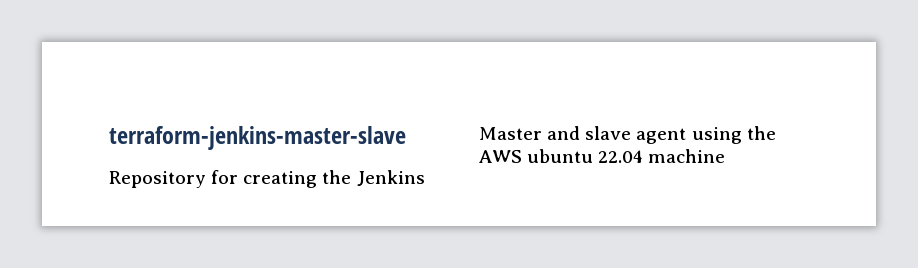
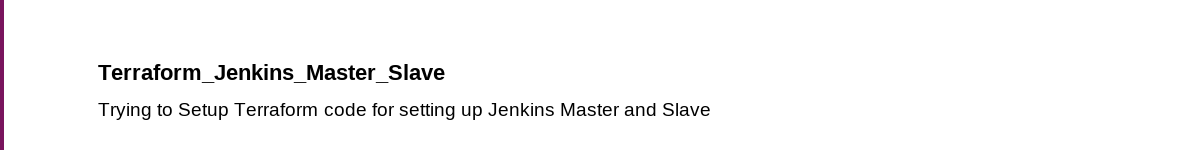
- terraform-jenkins-master-slave
- Repository for creating the Jenkins Master and slave agent using the AWS ubuntu 22.04 machine
+ Terraform_Jenkins_Master_Slave
+ Trying to Setup Terraform code for setting up Jenkins Master and Slave

